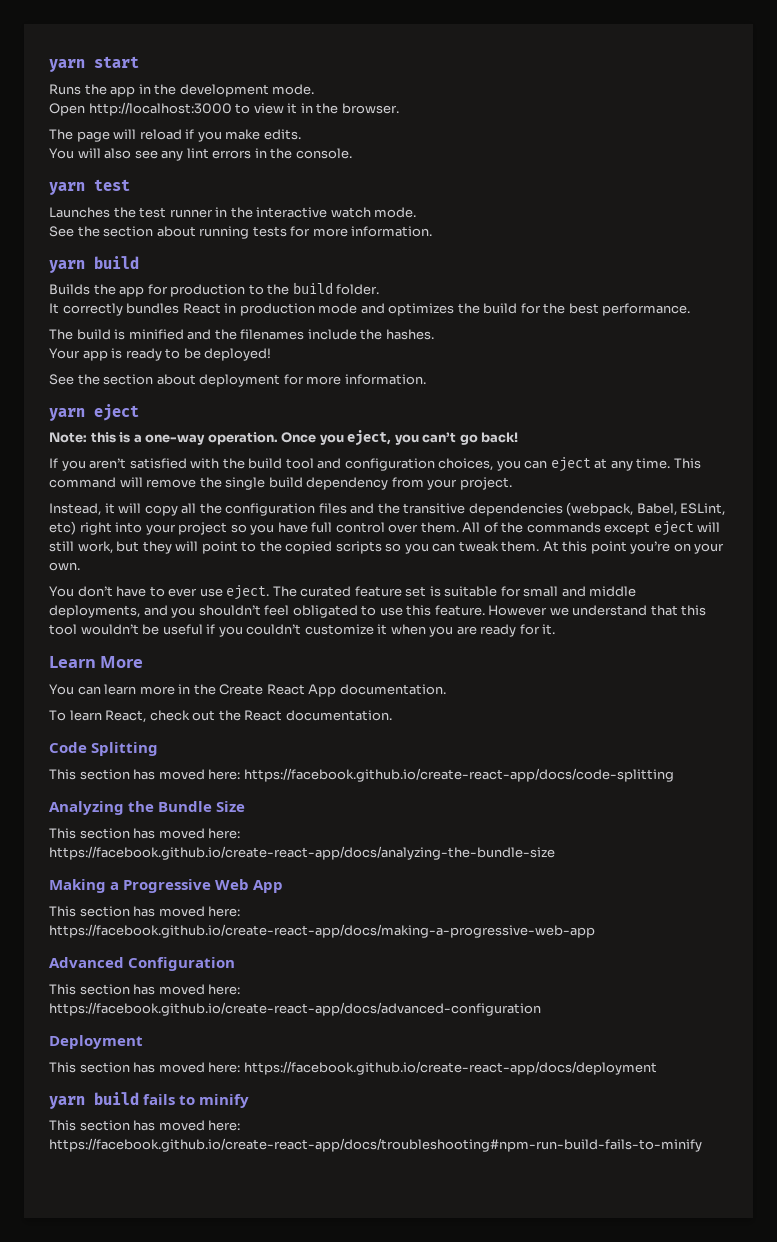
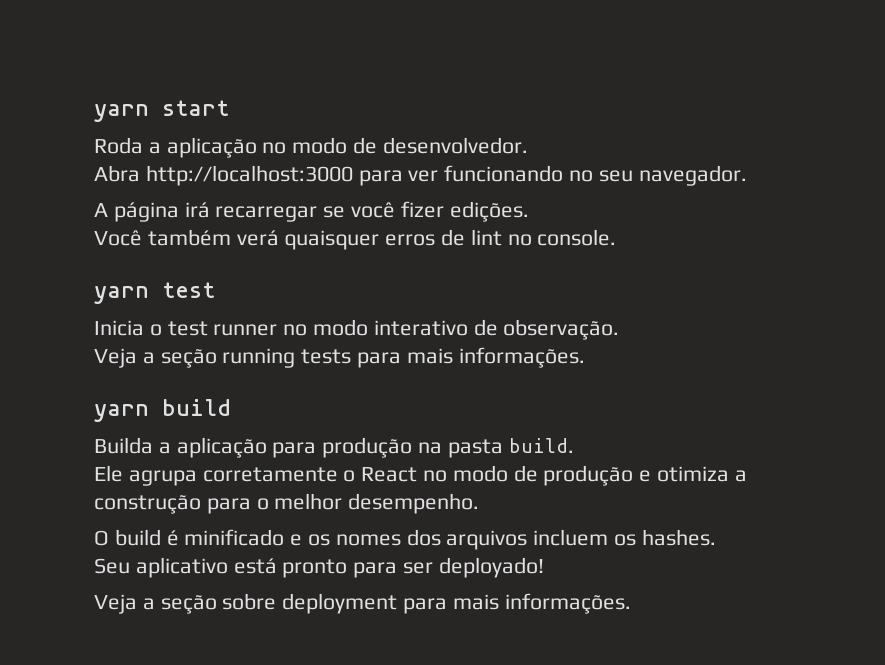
- Runs the app in the development mode.
- Open http://localhost:3000 to view it in the browser.
- The page will reload if you make edits.
- You will also see any lint errors in the console.
+ Roda a aplicação no modo de desenvolvedor.
+ Abra http://localhost:3000 para ver funcionando no seu navegador.
+ A página irá recarregar se você fizer edições.
+ Você também verá quaisquer erros de lint no console.
  yarn test
- Launches the test runner in the interactive watch mode.
- See the section about running tests for more information.
+ Inicia o test runner no modo interativo de observação.
+ Veja a seção running tests para mais informações.
  yarn build
- Builds the app for production to the build folder.
- It correctly bundles React in production mode and optimizes the build for the best performance.
- The build is minified and the filenames include the hashes.
- Your app is ready to be deployed!
- See the section about deployment for more information.
- yarn eject
- Note: this is a one-way operation. Once you eject, you can’t go back!
- If you aren’t satisfied with the build tool and configuration choices, you can eject at any time. This command will remove the single build dependency from your project.
- Instead, it will copy all the configuration files and the transitive dependencies (webpack, Babel, ESLint, etc) right into your project so you have full control over them. All of the commands except eject will still work, but they will point to the copied scripts so you can tweak them. At this point you’re on your own.
- You don’t have to ever use eject. The curated feature set is suitable for small and middle deployments, and you shouldn’t feel obligated to use this feature. However we understand that this tool wouldn’t be useful if you couldn’t customize it when you are ready for it.
- Learn More
- You can learn more in the Create React App documentation.
- To learn React, check out the React documentation.
- Code Splitting
- This section has moved here: https://facebook.github.io/create-react-app/docs/code-splitting
- Analyzing the Bundle Size
- This section has moved here: https://facebook.github.io/create-react-app/docs/analyzing-the-bundle-size
- Making a Progressive Web App
- This section has moved here: https://facebook.github.io/create-react-app/docs/making-a-progressive-web-app
- Advanced Configuration
- This section has moved here: https://facebook.github.io/create-react-app/docs/advanced-configuration
- Deployment
- This section has moved here: https://facebook.github.io/create-react-app/docs/deployment
- yarn build fails to minify
- This section has moved here: https://facebook.github.io/create-react-app/docs/troubleshooting#npm-run-build-fails-to-minify
+ Builda a aplicação para produção na pasta build.
+ Ele agrupa corretamente o React no modo de produção e otimiza a construção para o melhor desempenho.
+ O build é minificado e os nomes dos arquivos incluem os hashes.
+ Seu aplicativo está pronto para ser deployado!
+ Veja a seção sobre deployment para mais informações.

